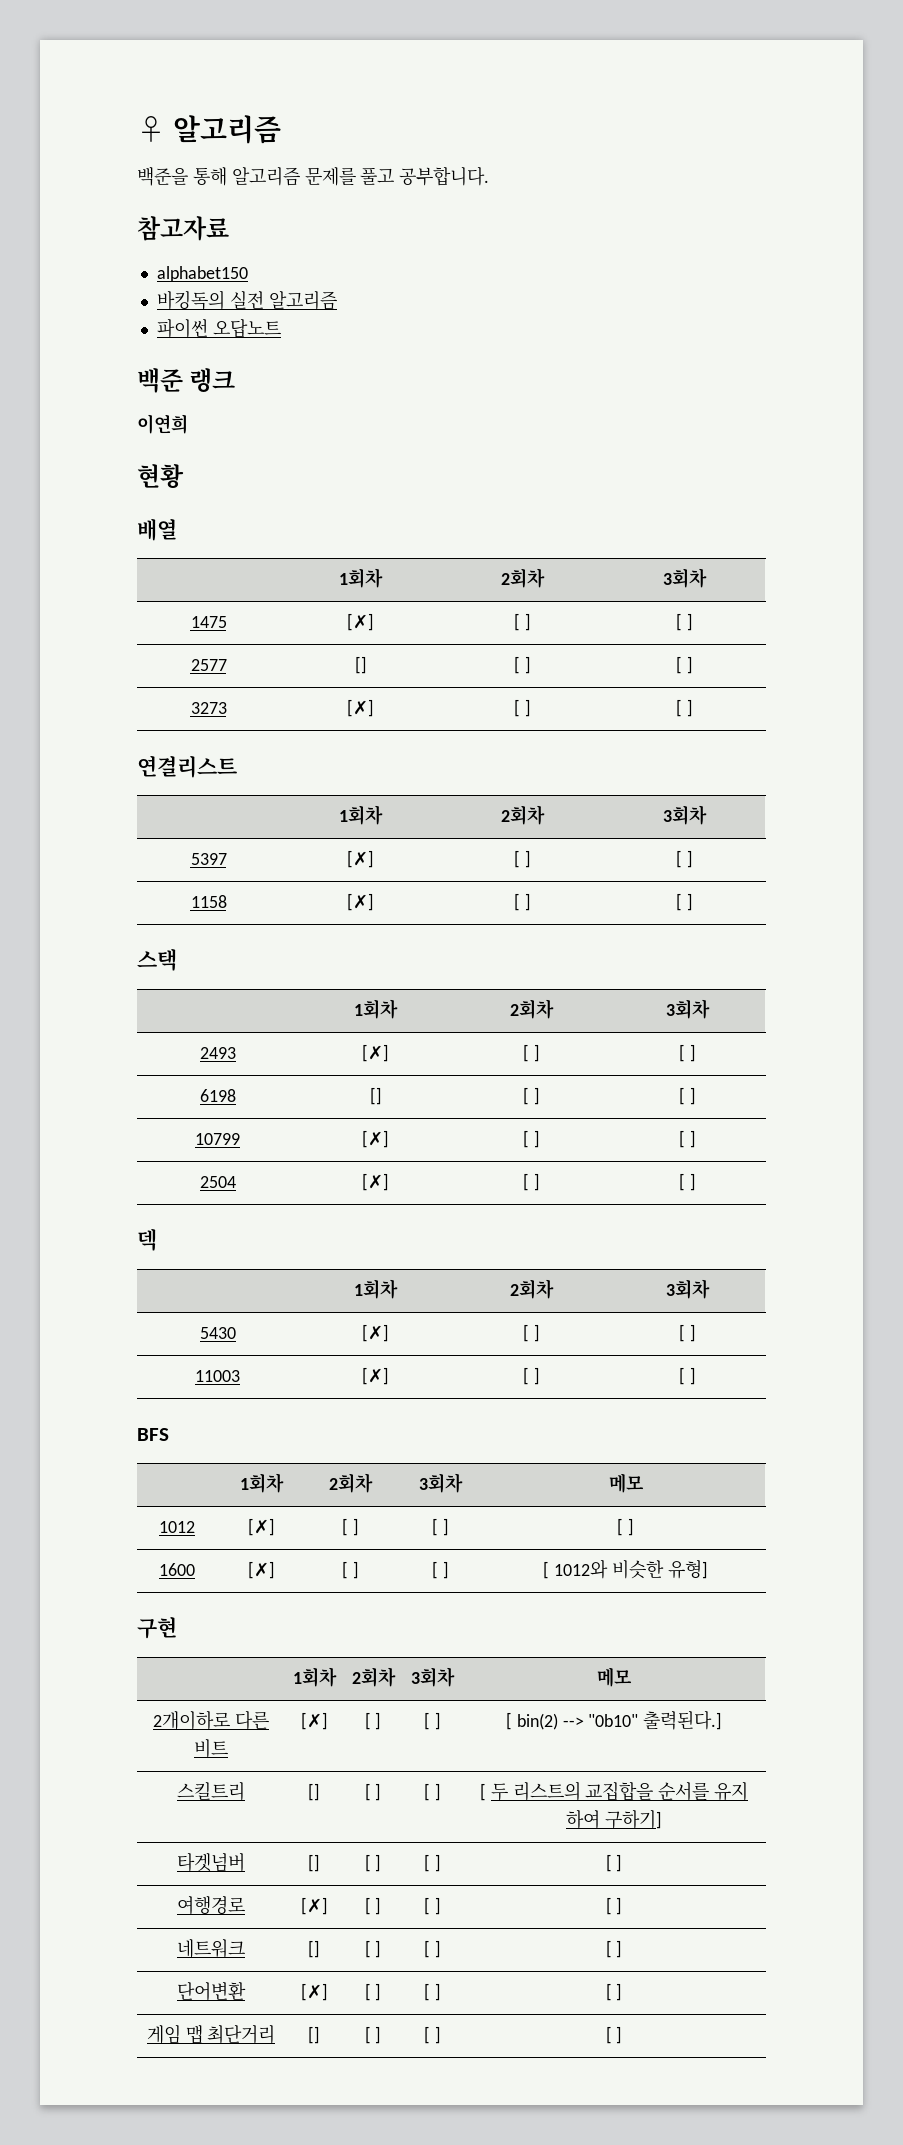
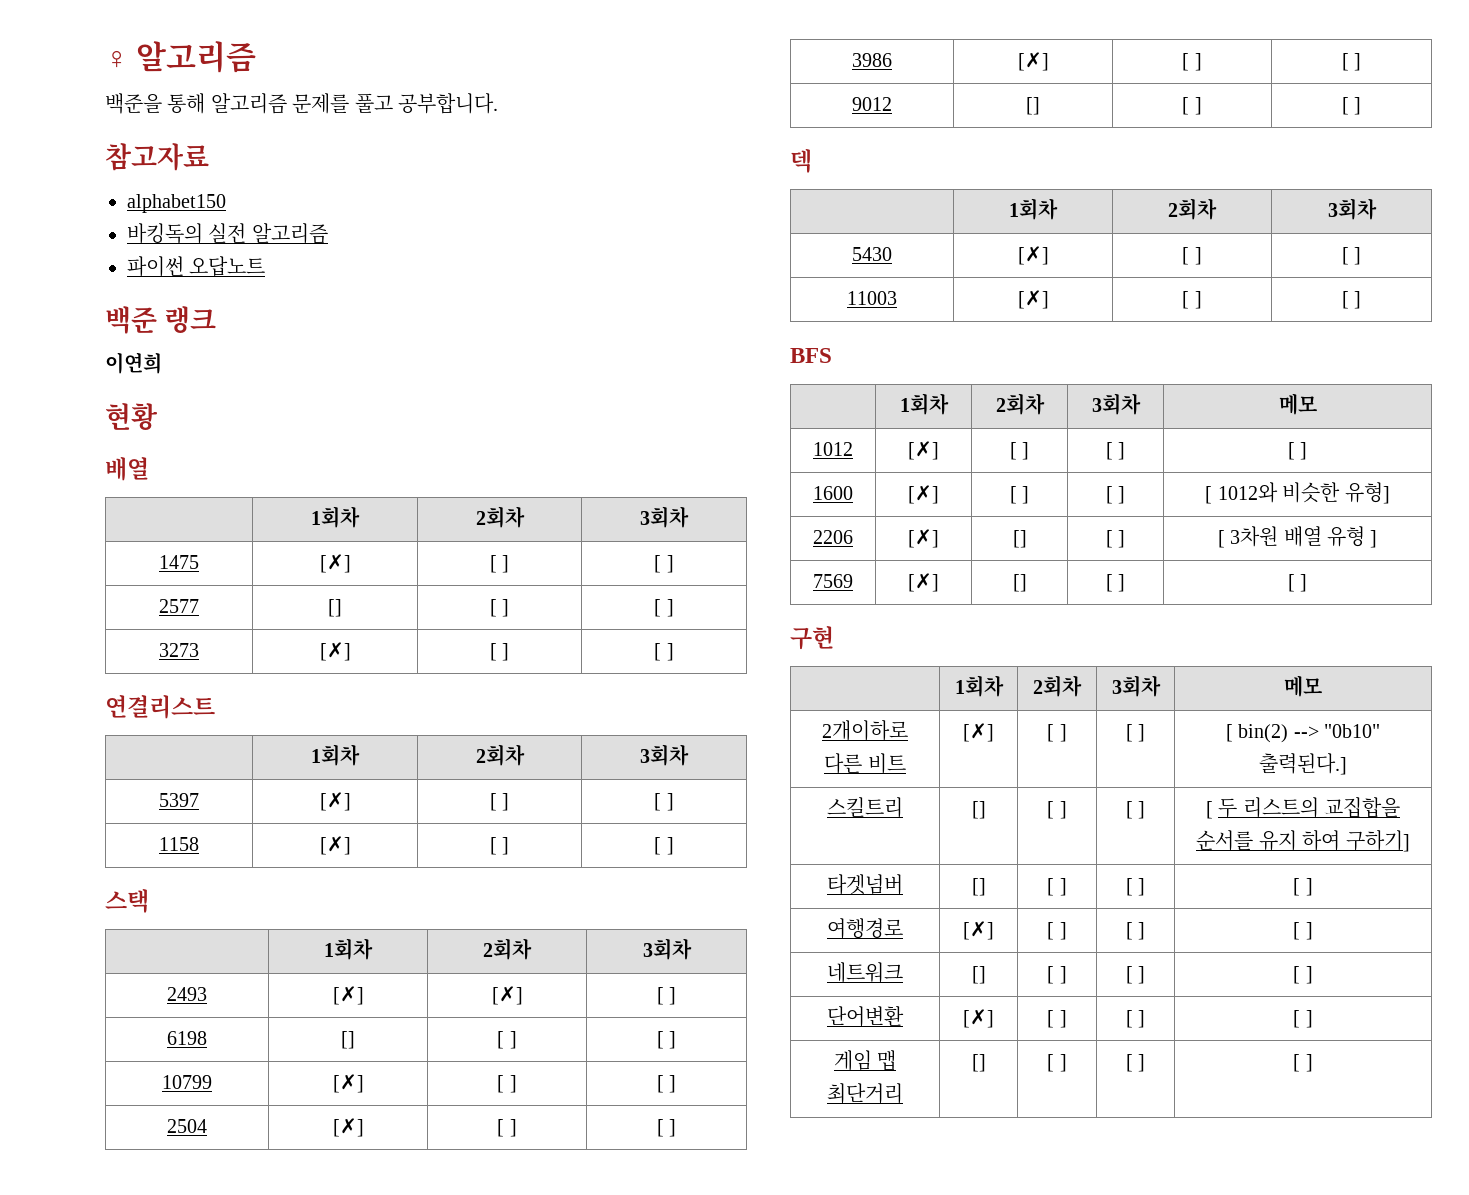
- 2493 | [✗] | [ ] | [ ]
+ 2493 | [✗] | [✗] | [ ]
+ 3986 | [✗] | [ ] | [ ]
+ 9012 | [] | [ ] | [ ]
+ 2206 | [✗] | [] | [ ] | [ 3차원 배열 유형 ]
+ 7569 | [✗] | [] | [ ] | [ ]

